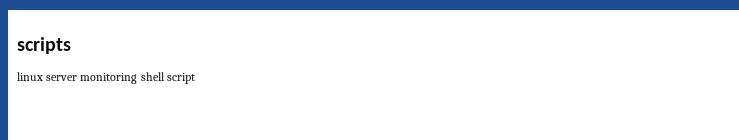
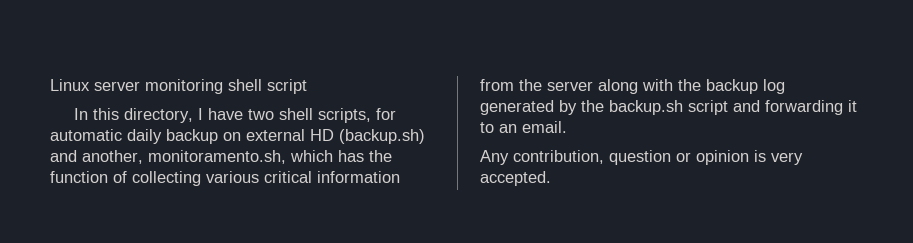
- scripts
- linux server monitoring shell script
+ Linux server monitoring shell script
+ In this directory, I have two shell scripts, for automatic daily backup on external HD (backup.sh) and another, monitoramento.sh, which has the function of collecting various critical information from the server along with the backup log generated by the backup.sh script and forwarding it to an email.
+ Any contribution, question or opinion is very accepted.

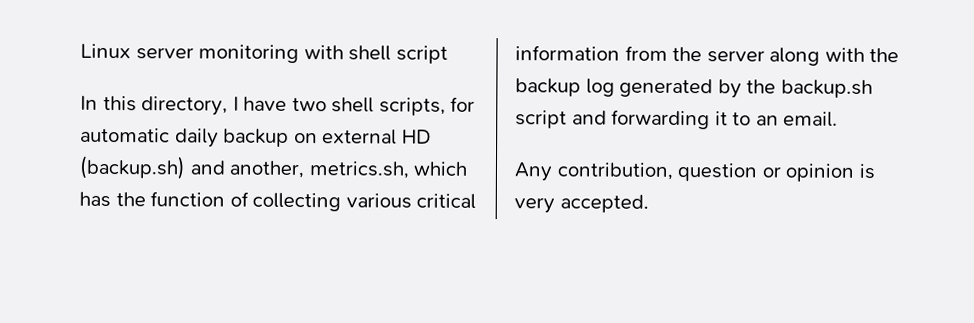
- Linux server monitoring shell script
+ Linux server monitoring with shell script
- In this directory, I have two shell scripts, for automatic daily backup on external HD (backup.sh) and another, monitoramento.sh, which has the function of collecting various critical information from the server along with the backup log generated by the backup.sh script and forwarding it to an email.
+ In this directory, I have two shell scripts, for automatic daily backup on external HD (backup.sh) and another, metrics.sh, which has the function of collecting various critical information from the server along with the backup log generated by the backup.sh script and forwarding it to an email.

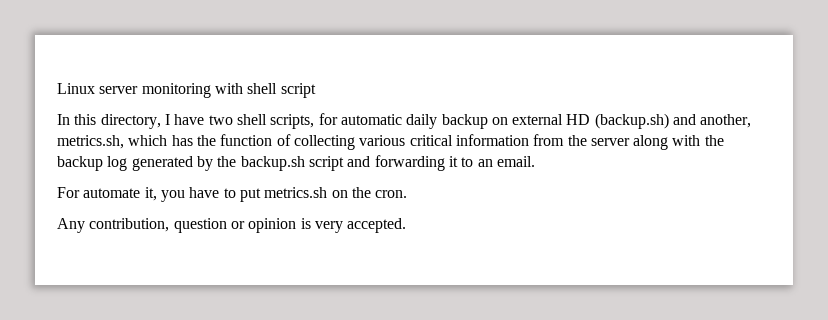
+ For automate it, you have to put metrics.sh on the cron.

